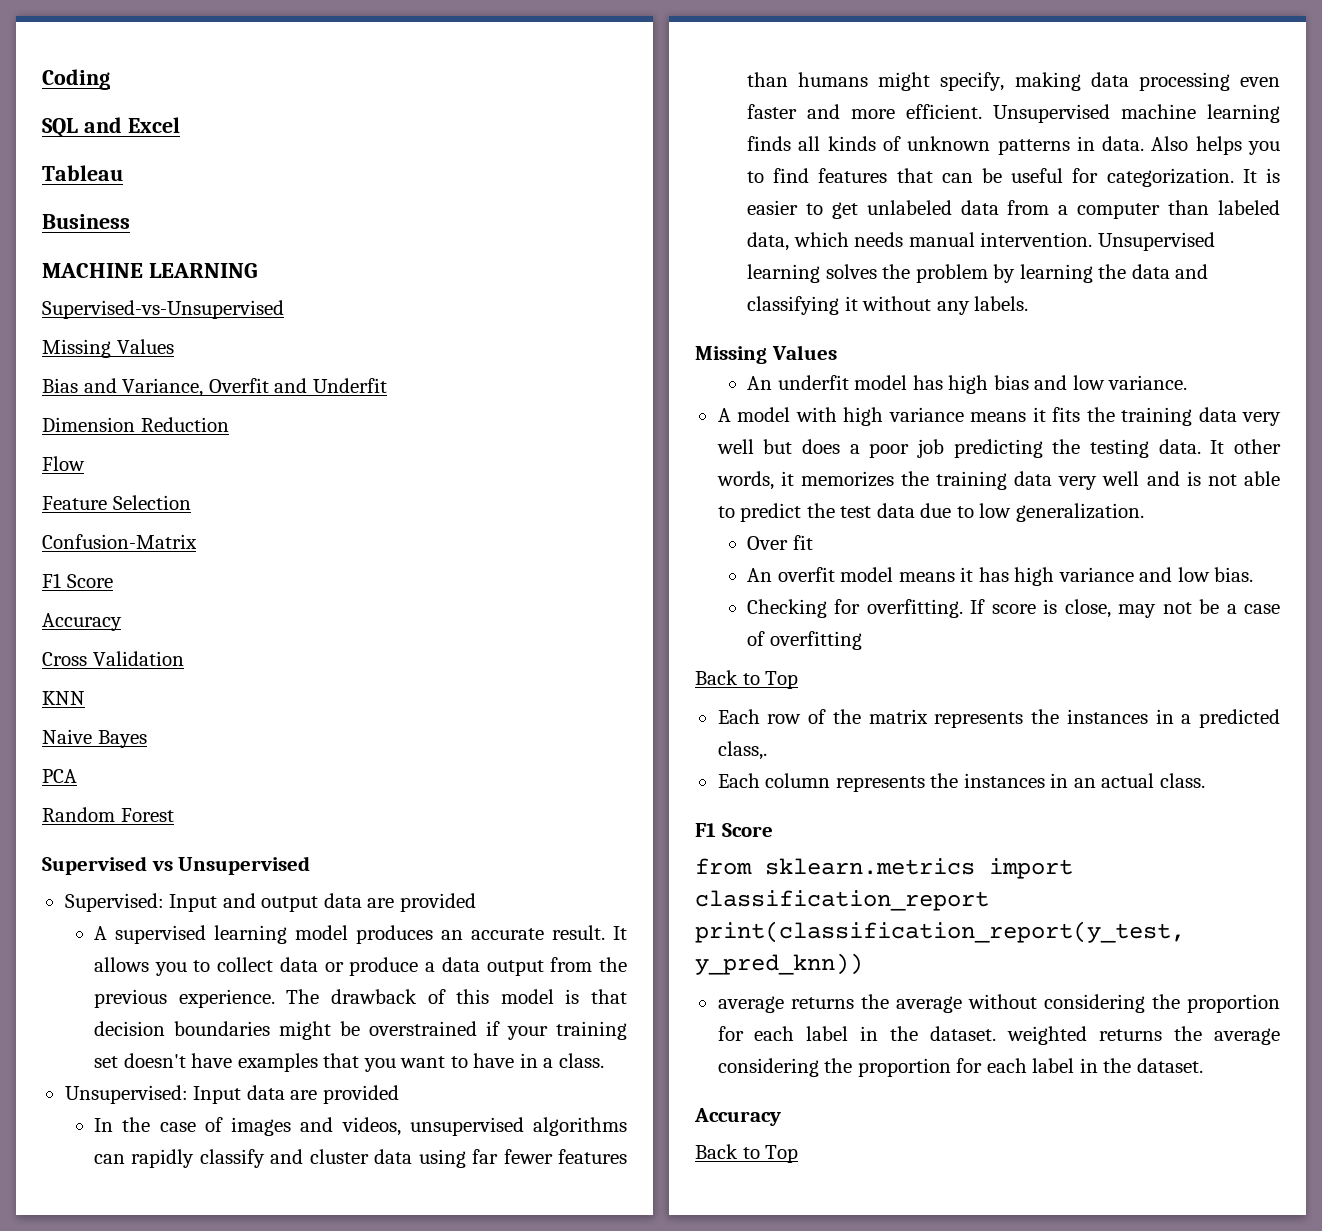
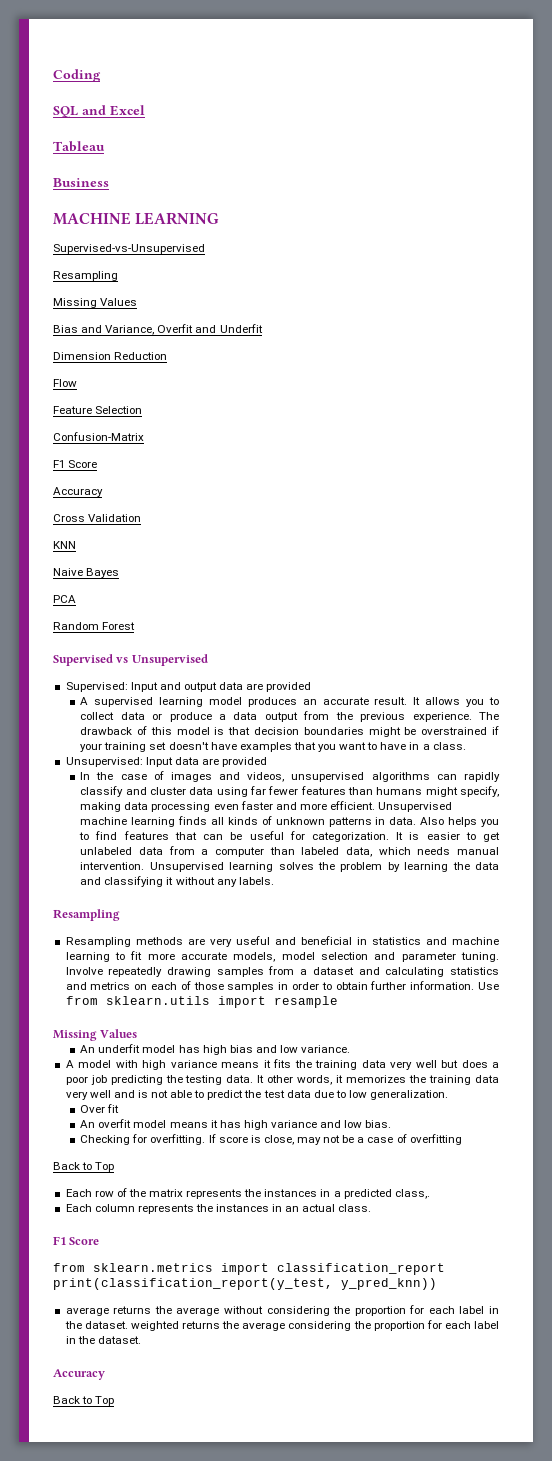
  Supervised-vs-Unsupervised
+ Resampling
  Unsupervised learning solves the problem by learning the data and classifying it without any labels.
+ Resampling
+ Resampling methods are very useful and beneficial in statistics and machine learning to fit more accurate models, model selection and parameter tuning. Involve repeatedly drawing samples from a dataset and calculating statistics and metrics on each of those samples in order to obtain further information. Use from sklearn.utils import resample

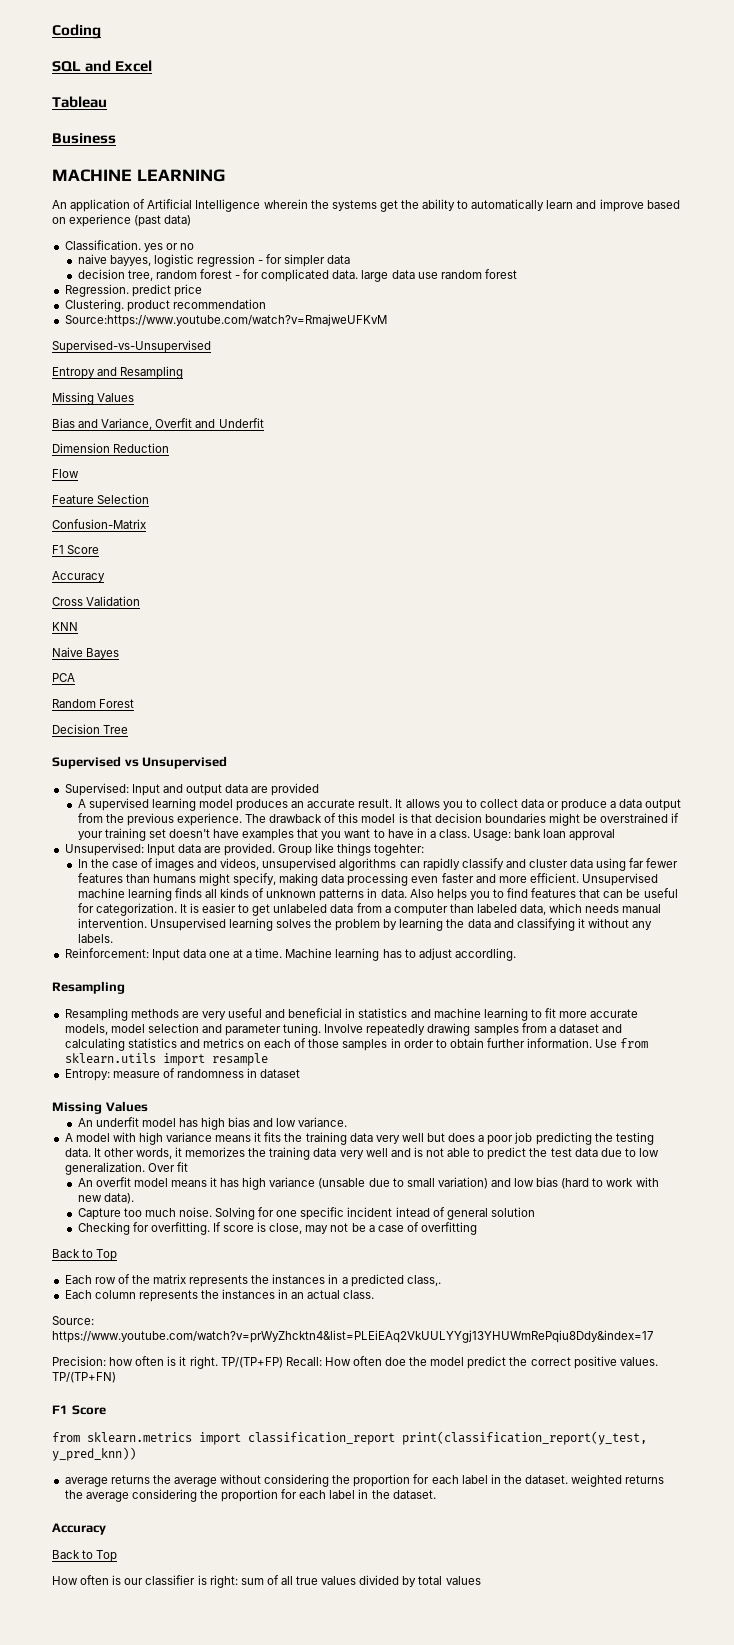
+ An application of Artificial Intelligence wherein the systems get the ability to automatically learn and improve based on experience (past data)
+ Classification. yes or no
+ naive bayyes, logistic regression - for simpler data
+ decision tree, random forest - for complicated data. large data use random forest
+ Regression. predict price
+ Clustering. product recommendation
+ Source:https://www.youtube.com/watch?v=RmajweUFKvM
  Supervised-vs-Unsupervised
- Resampling
+ Entropy and Resampling
+ Decision Tree
+ Usage: bank loan approval
- Unsupervised: Input data are provided
+ Unsupervised: Input data are provided. Group like things togehter:
+ Reinforcement: Input data one at a time. Machine learning has to adjust accordling.
+ Entropy: measure of randomness in dataset
- It other words, it memorizes the training data very well and is not able to predict the test data due to low generalization.
- Over fit
+ It other words, it memorizes the training data very well and is not able to predict the test data due to low generalization. Over fit
- An overfit model means it has high variance and low bias.
+ An overfit model means it has high variance (unsable due to small variation) and low bias (hard to work with new data).
+ Capture too much noise. Solving for one specific incident intead of general solution
+ Source: https://www.youtube.com/watch?v=prWyZhcktn4&list=PLEiEAq2VkUULYYgj13YHUWmRePqiu8Ddy&index=17
+ Precision: how often is it right. TP/(TP+FP) Recall: How often doe the model predict the correct positive values. TP/(TP+FN)
+ How often is our classifier is right: sum of all true values divided by total values

